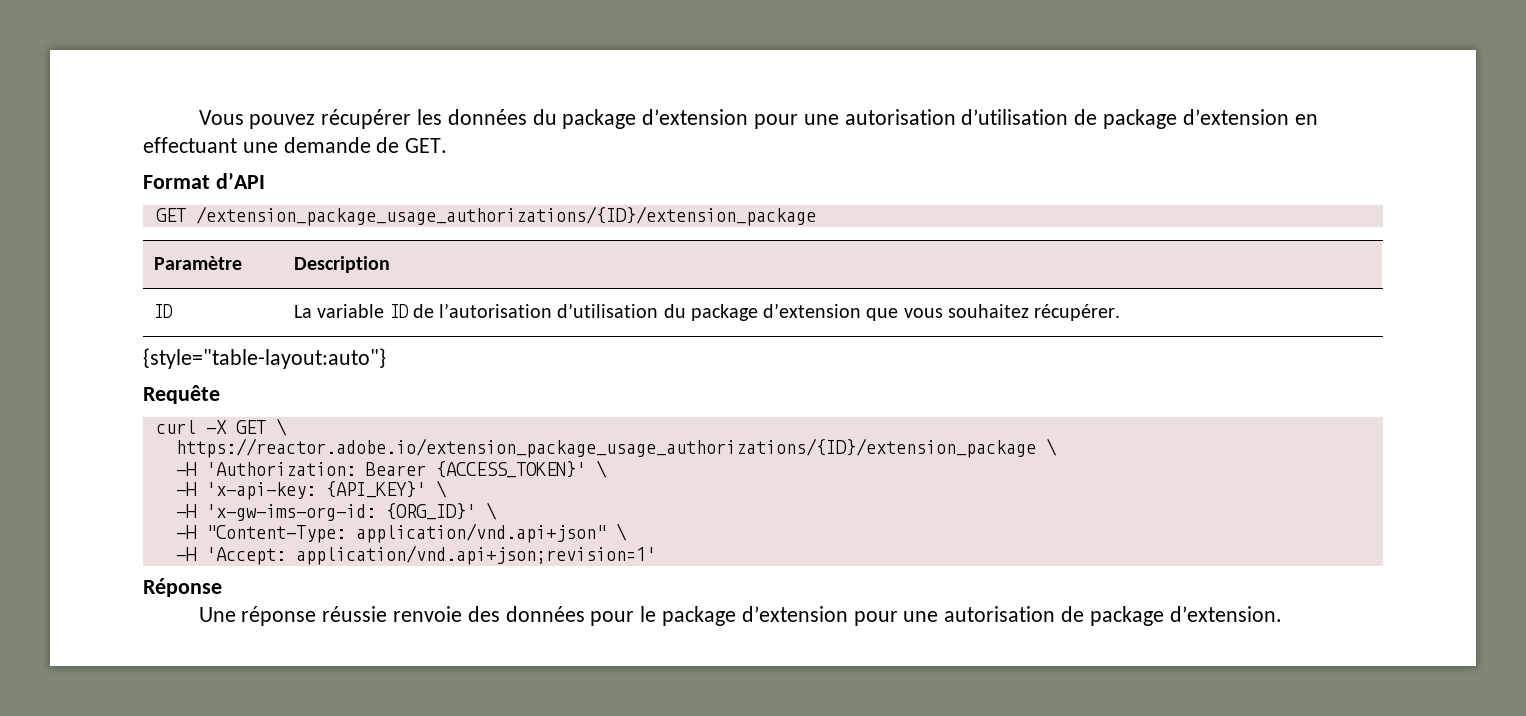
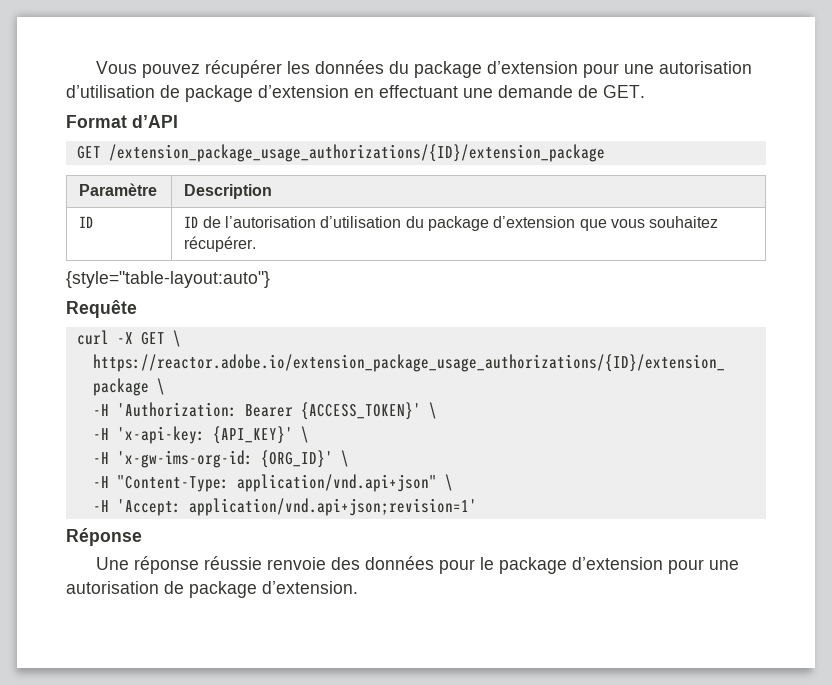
- ID | La variable ID de l’autorisation d’utilisation du package d’extension que vous souhaitez récupérer.
+ ID | ID de l’autorisation d’utilisation du package d’extension que vous souhaitez récupérer.

